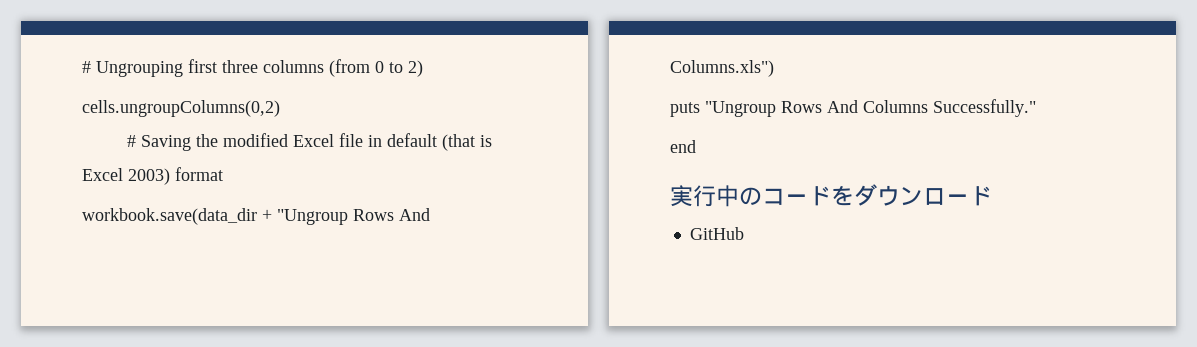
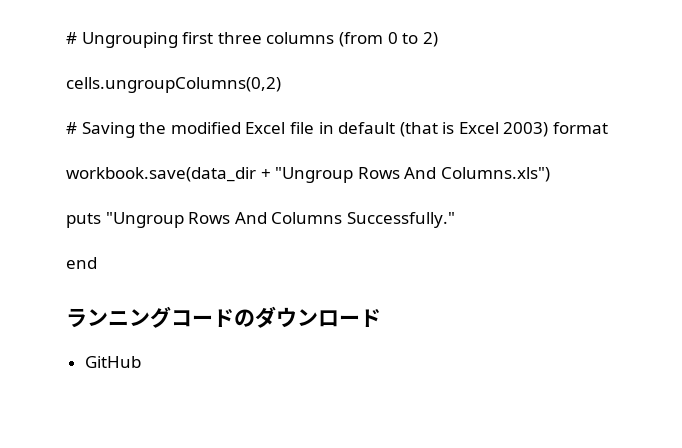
- 実行中のコードをダウンロード
+ ランニングコードのダウンロード

